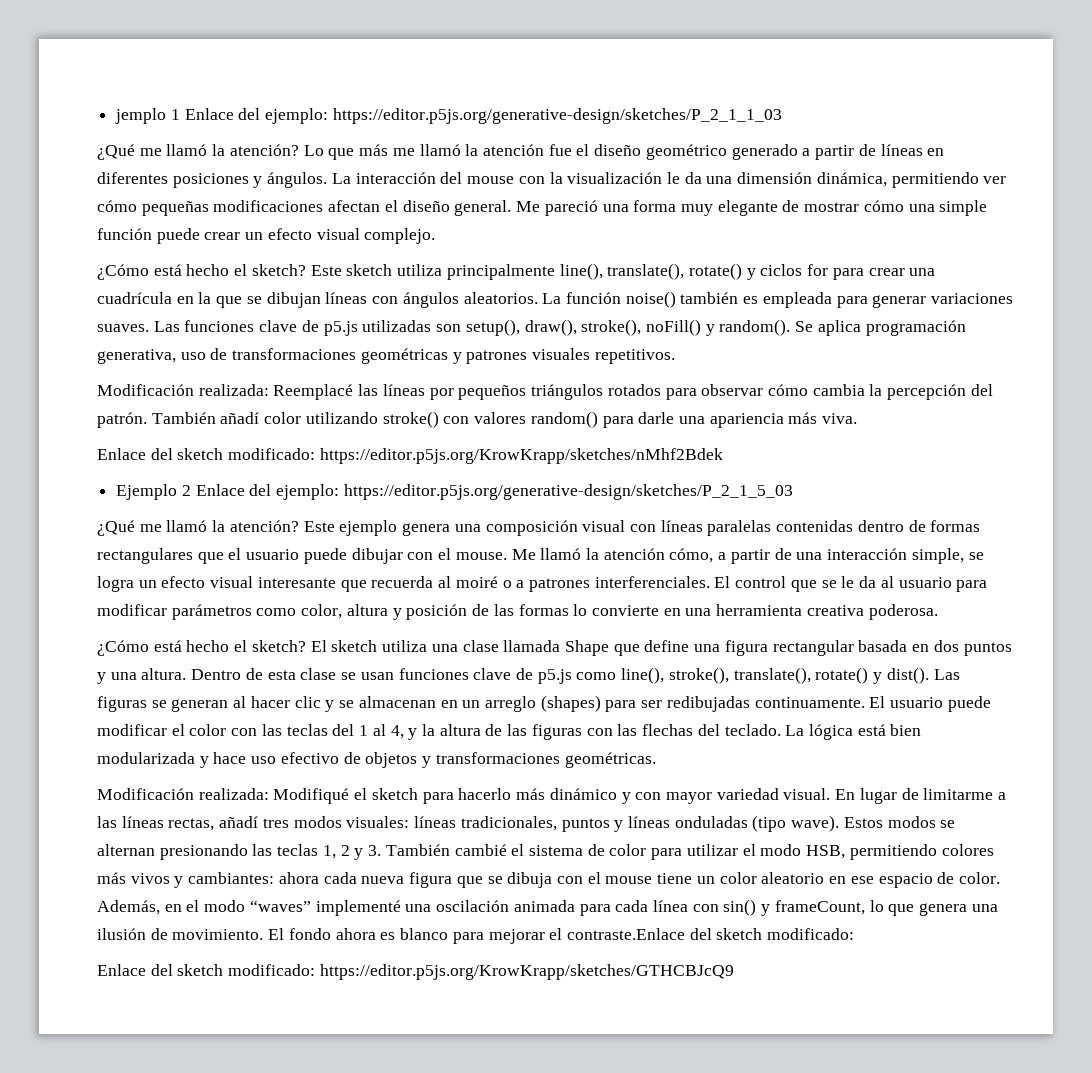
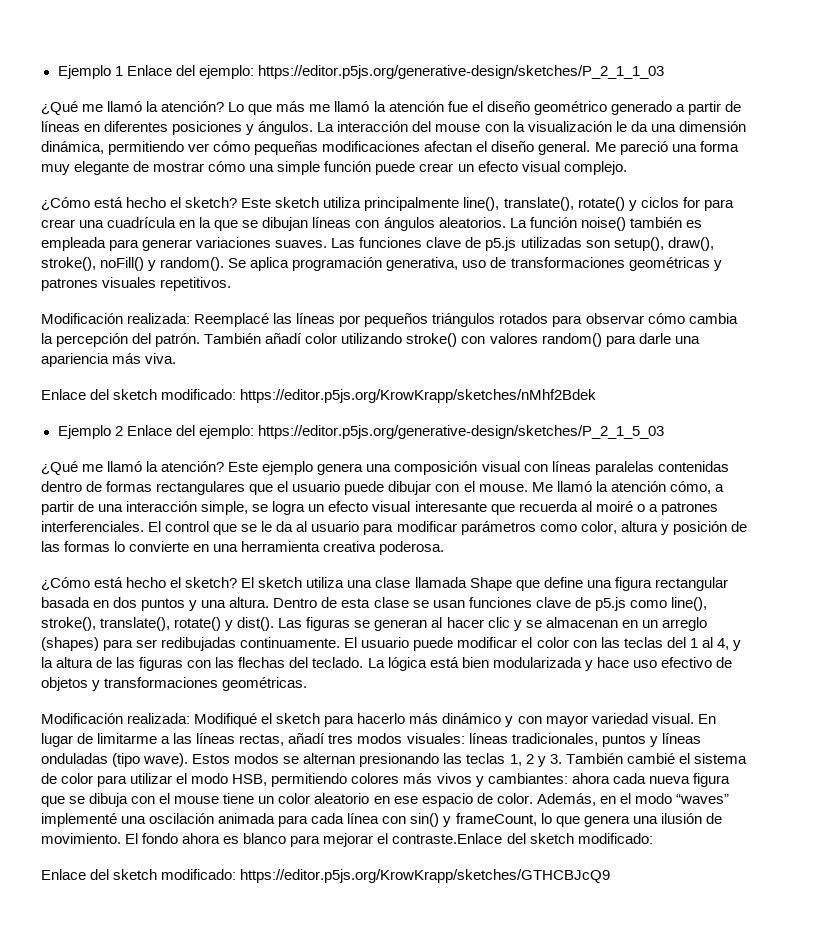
- jemplo 1 Enlace del ejemplo: https://editor.p5js.org/generative-design/sketches/P_2_1_1_03
+ Ejemplo 1 Enlace del ejemplo: https://editor.p5js.org/generative-design/sketches/P_2_1_1_03

